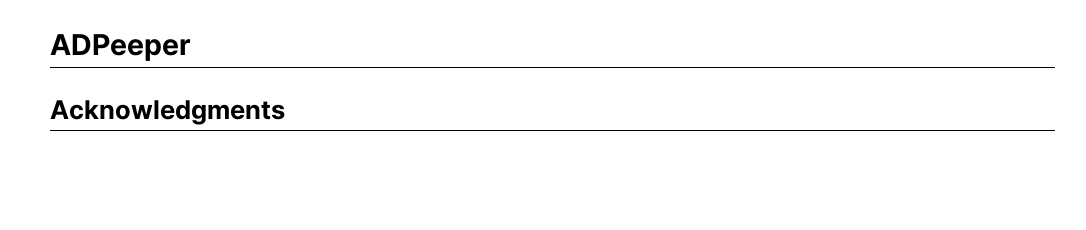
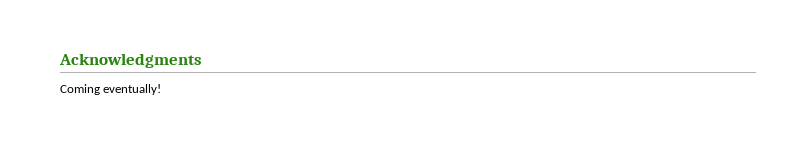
- ADPeeper
  Acknowledgments
+ Coming eventually!

